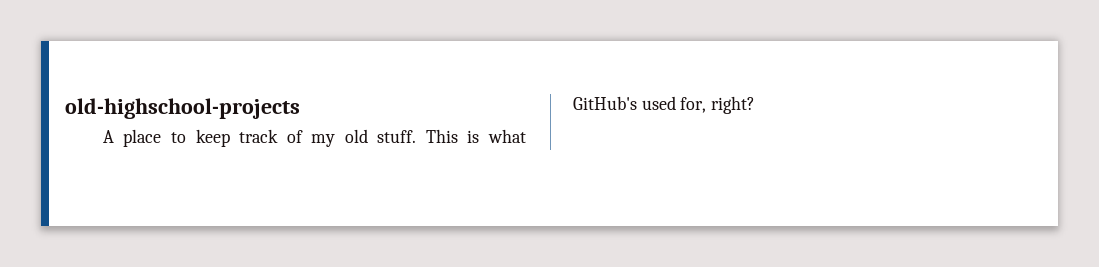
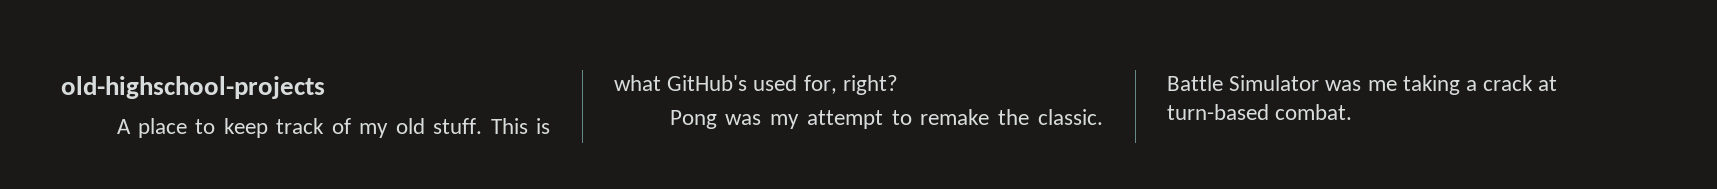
+ Pong was my attempt to remake the classic. Battle Simulator was me taking a crack at turn-based combat.

